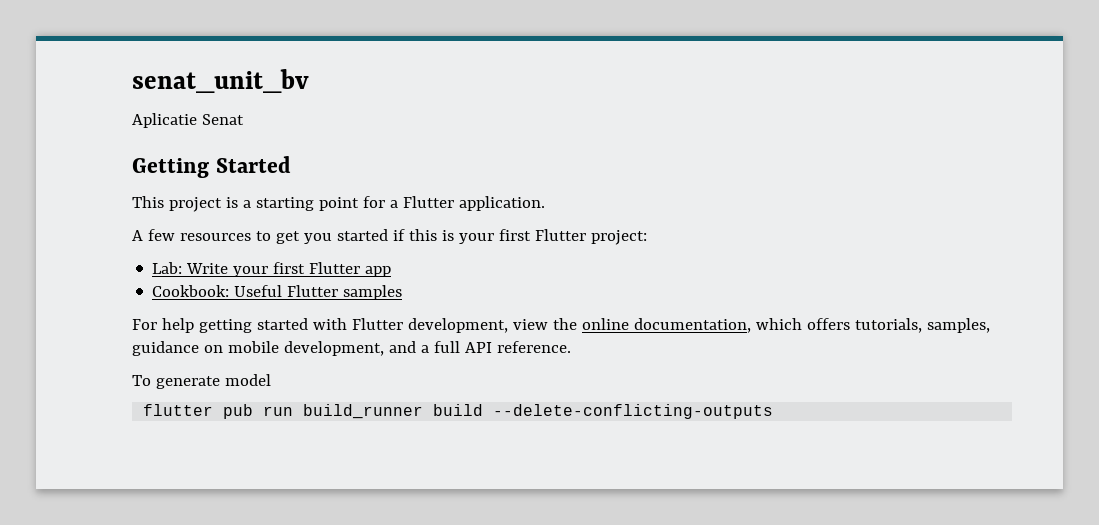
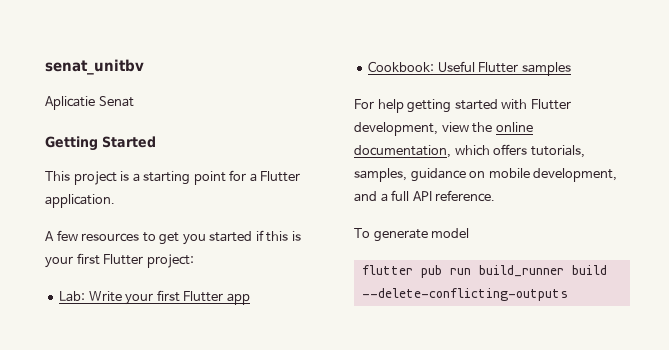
- senat_unit_bv
+ senat_unitbv

